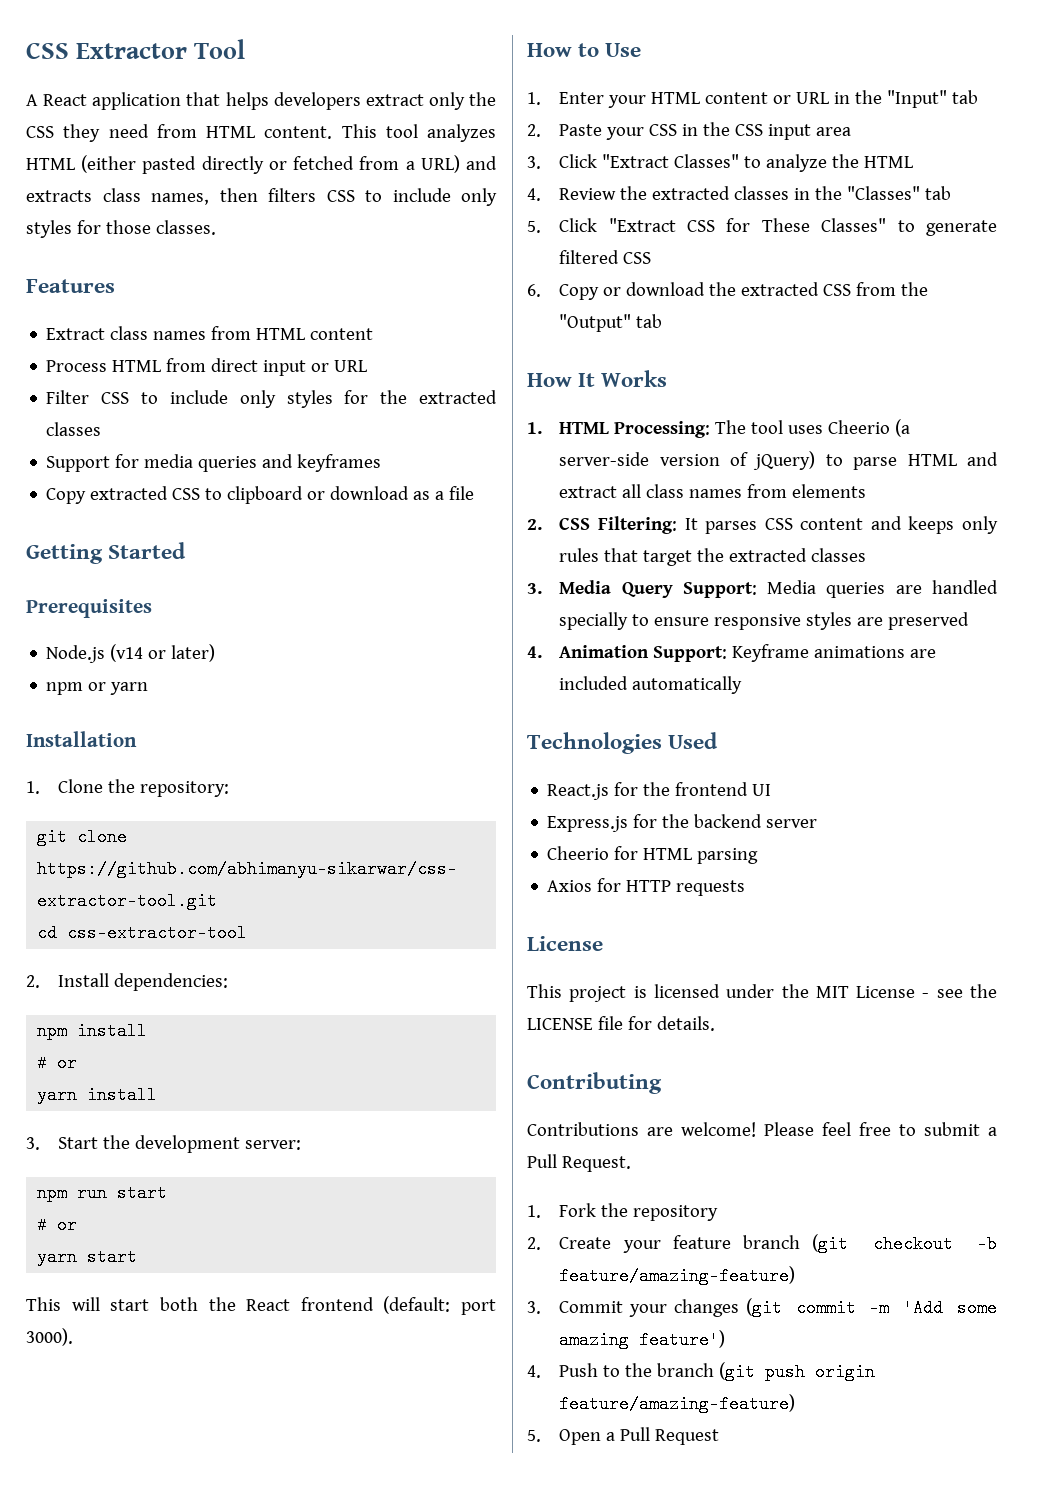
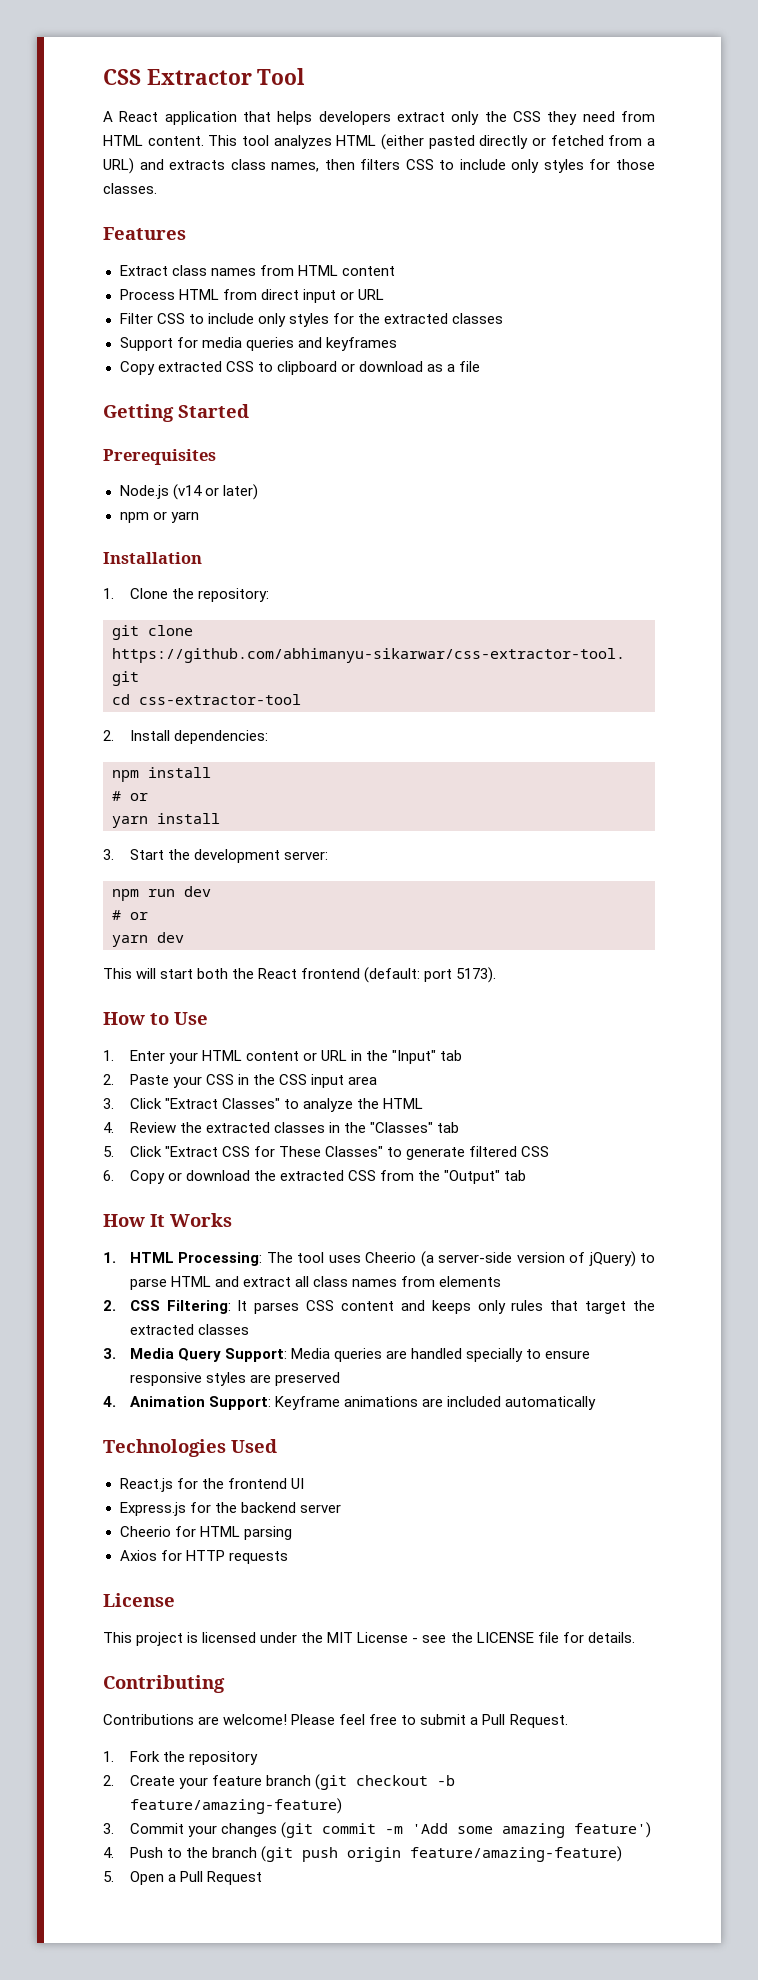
- npm run start
+ npm run dev
  # or
- yarn start
+ yarn dev
- This will start both the React frontend (default: port 3000).
+ This will start both the React frontend (default: port 5173).

